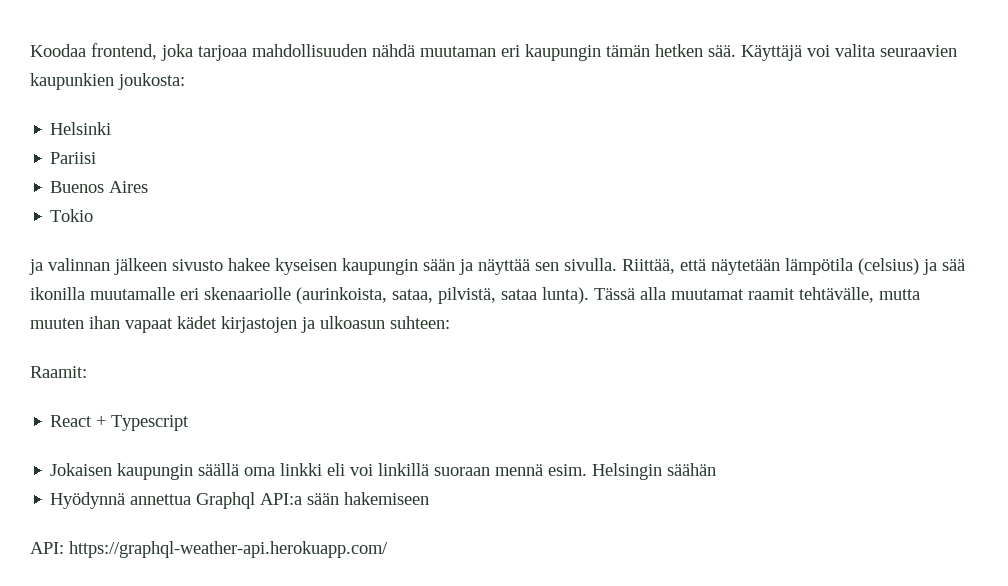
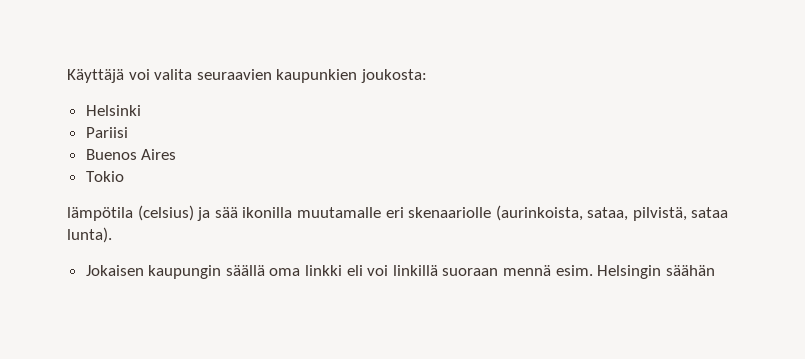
- Koodaa frontend, joka tarjoaa mahdollisuuden nähdä muutaman eri kaupungin tämän hetken sää.
- ja valinnan jälkeen sivusto hakee kyseisen kaupungin sään ja näyttää sen sivulla. Riittää, että näytetään lämpötila (celsius) ja sää ikonilla muutamalle eri skenaariolle (aurinkoista, sataa, pilvistä, sataa lunta). Tässä alla muutamat raamit tehtävälle, mutta muuten ihan vapaat kädet kirjastojen ja ulkoasun suhteen:
- Raamit:
- React + Typescript
+ lämpötila (celsius) ja sää ikonilla muutamalle eri skenaariolle (aurinkoista, sataa, pilvistä, sataa lunta).
- Hyödynnä annettua Graphql API:a sään hakemiseen
- API: https://graphql-weather-api.herokuapp.com/

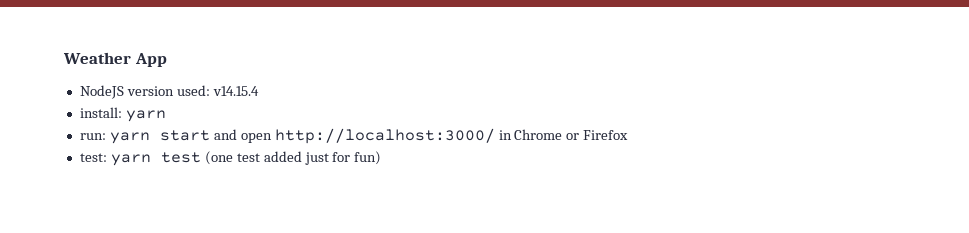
- Käyttäjä voi valita seuraavien kaupunkien joukosta:
- Helsinki
- Pariisi
- Buenos Aires
- Tokio
- lämpötila (celsius) ja sää ikonilla muutamalle eri skenaariolle (aurinkoista, sataa, pilvistä, sataa lunta).
- Jokaisen kaupungin säällä oma linkki eli voi linkillä suoraan mennä esim. Helsingin säähän
+ Weather App
+ NodeJS version used: v14.15.4
+ install: yarn
+ run: yarn start and open http://localhost:3000/ in Chrome or Firefox
+ test: yarn test (one test added just for fun)

